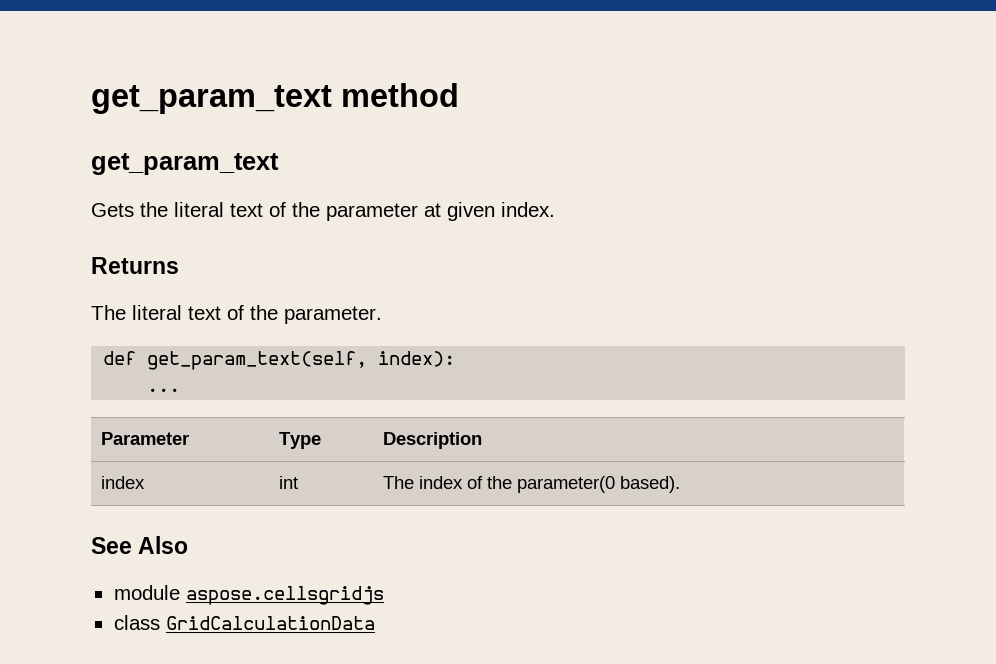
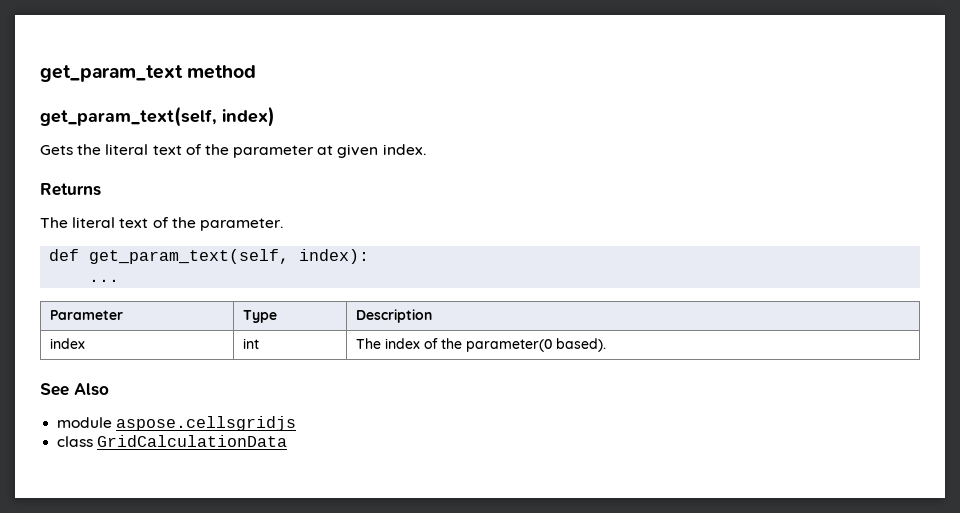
  get_param_text method
- get_param_text
+ get_param_text(self, index)

